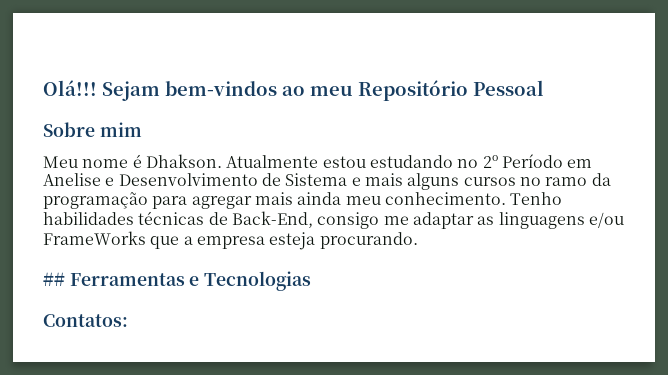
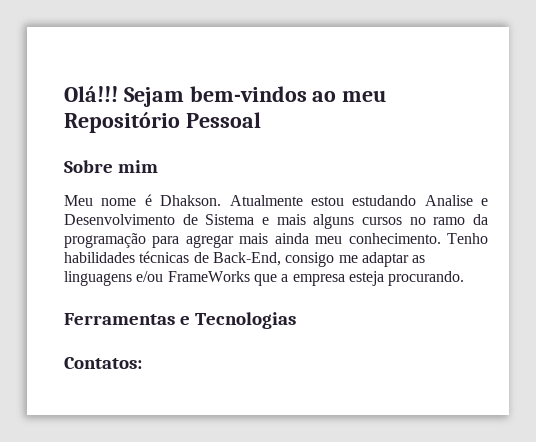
- Atualmente estou estudando no 2º Período em Anelise e Desenvolvimento de Sistema e mais alguns cursos no ramo da programação para agregar mais ainda meu conhecimento.
+ Atualmente estou estudando Analise e Desenvolvimento de Sistema e mais alguns cursos no ramo da programação para agregar mais ainda meu conhecimento.
- ## Ferramentas e Tecnologias
+ Ferramentas e Tecnologias

